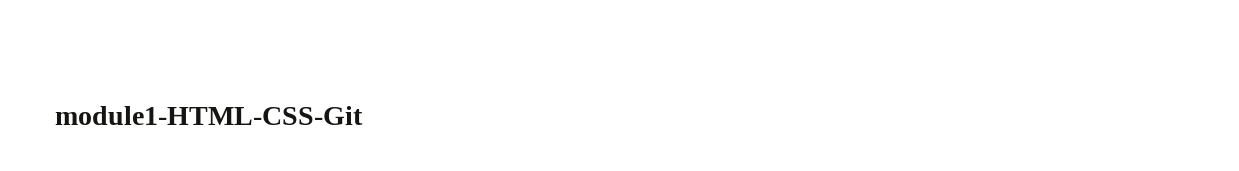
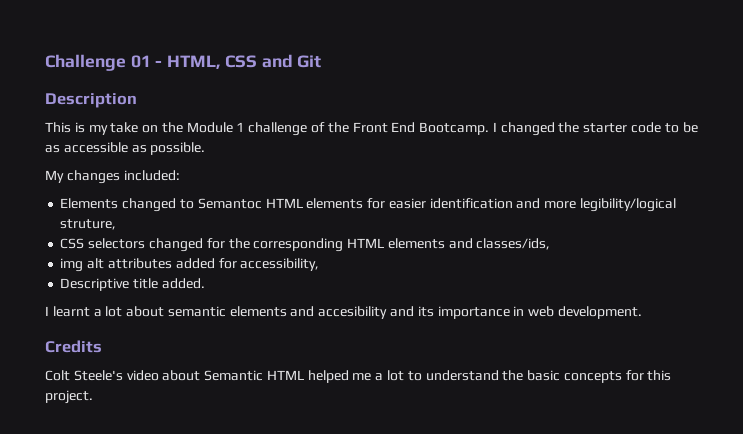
- module1-HTML-CSS-Git
+ Challenge 01 - HTML, CSS and Git
+ Description
+ This is my take on the Module 1 challenge of the Front End Bootcamp. I changed the starter code to be as accessible as possible.
+ My changes included:
+ Elements changed to Semantoc HTML elements for easier identification and more legibility/logical struture,
+ CSS selectors changed for the corresponding HTML elements and classes/ids,
+ img alt attributes added for accessibility,
+ Descriptive title added.
+ I learnt a lot about semantic elements and accesibility and its importance in web development.
+ Credits
+ Colt Steele's video about Semantic HTML helped me a lot to understand the basic concepts for this project.

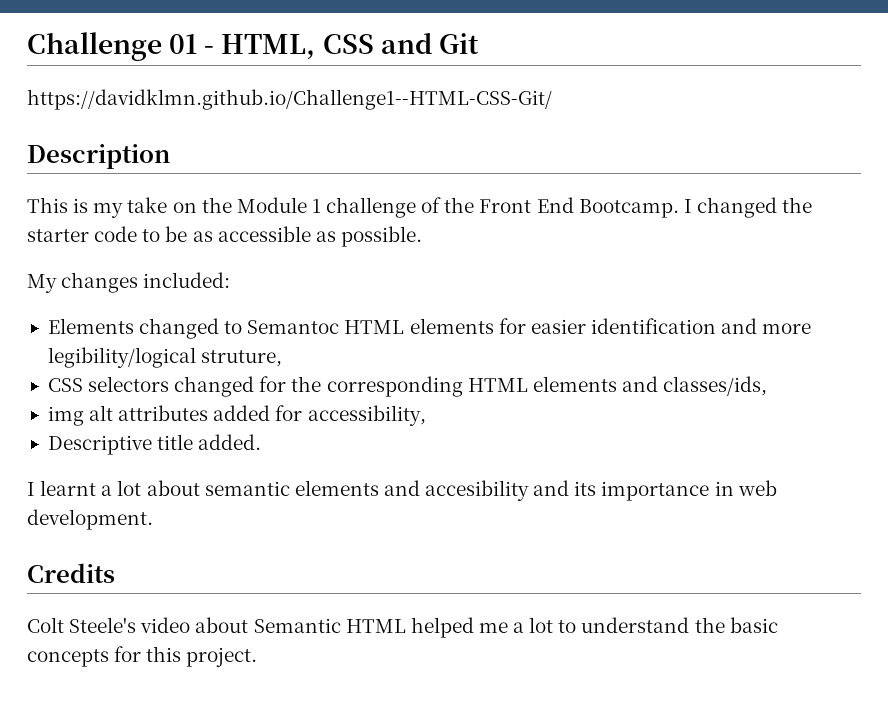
+ https://davidklmn.github.io/Challenge1--HTML-CSS-Git/

